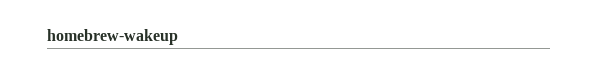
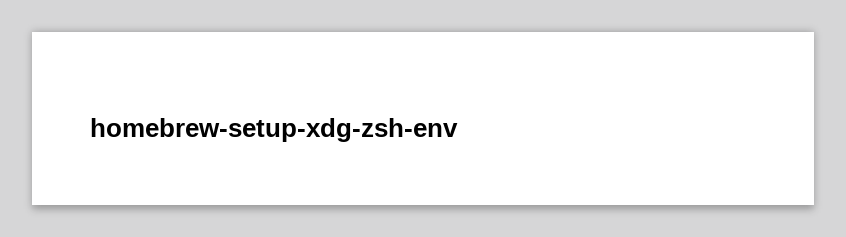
- homebrew-wakeup
+ homebrew-setup-xdg-zsh-env

